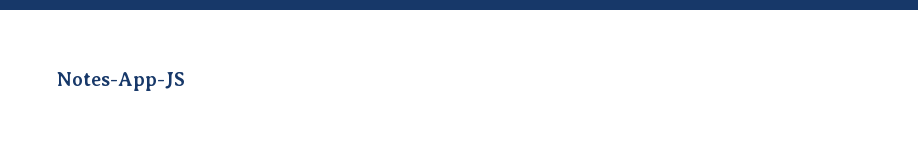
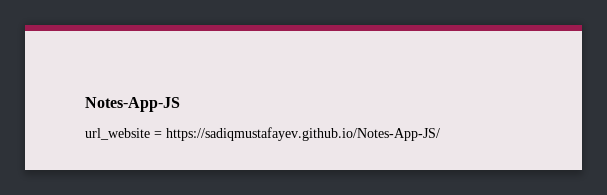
+ url_website = https://sadiqmustafayev.github.io/Notes-App-JS/

